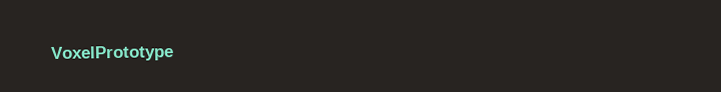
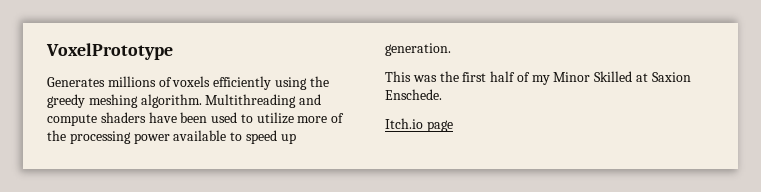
+ Generates millions of voxels efficiently using the greedy meshing algorithm. Multithreading and compute shaders have been used to utilize more of the processing power available to speed up generation.
+ This was the first half of my Minor Skilled at Saxion Enschede.
+ Itch.io page

